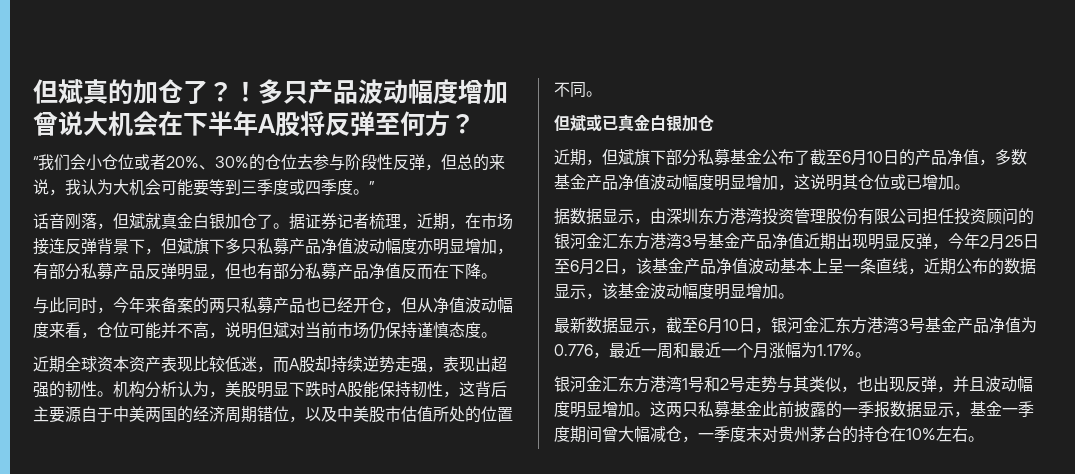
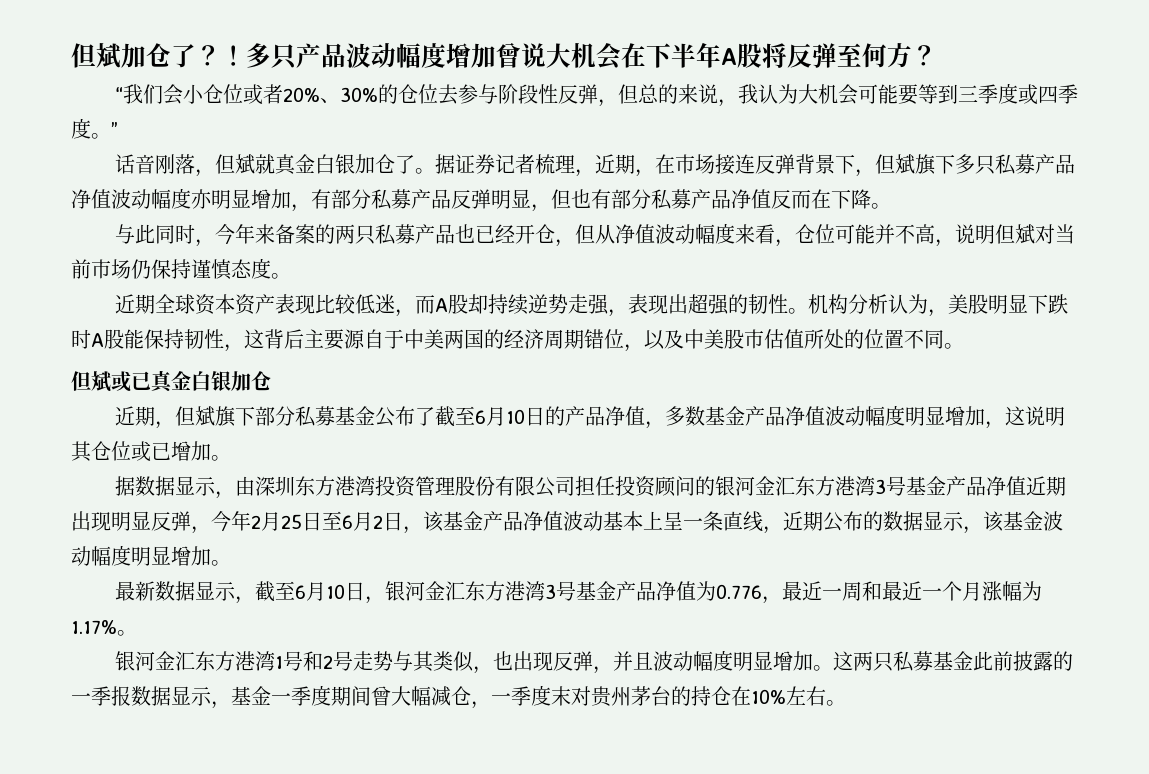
- 但斌真的加仓了？
+ 但斌加仓了？

